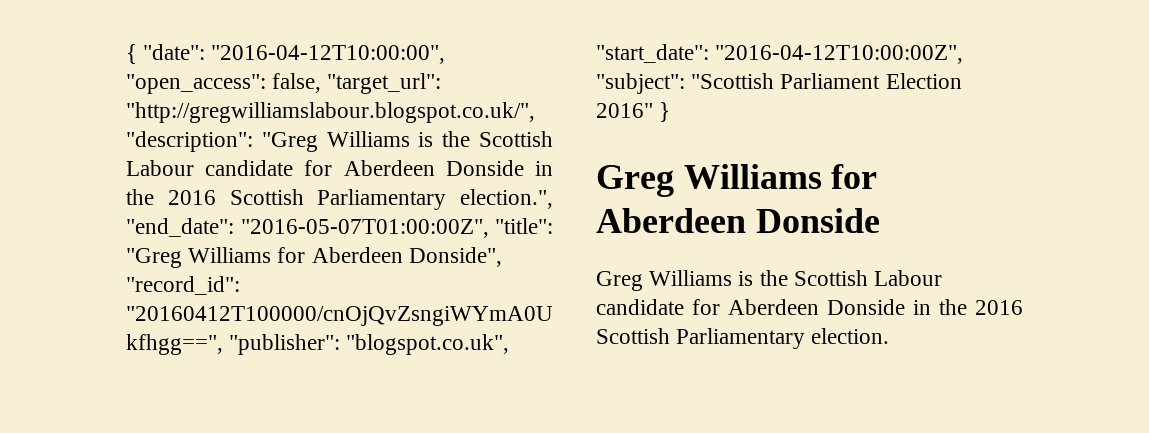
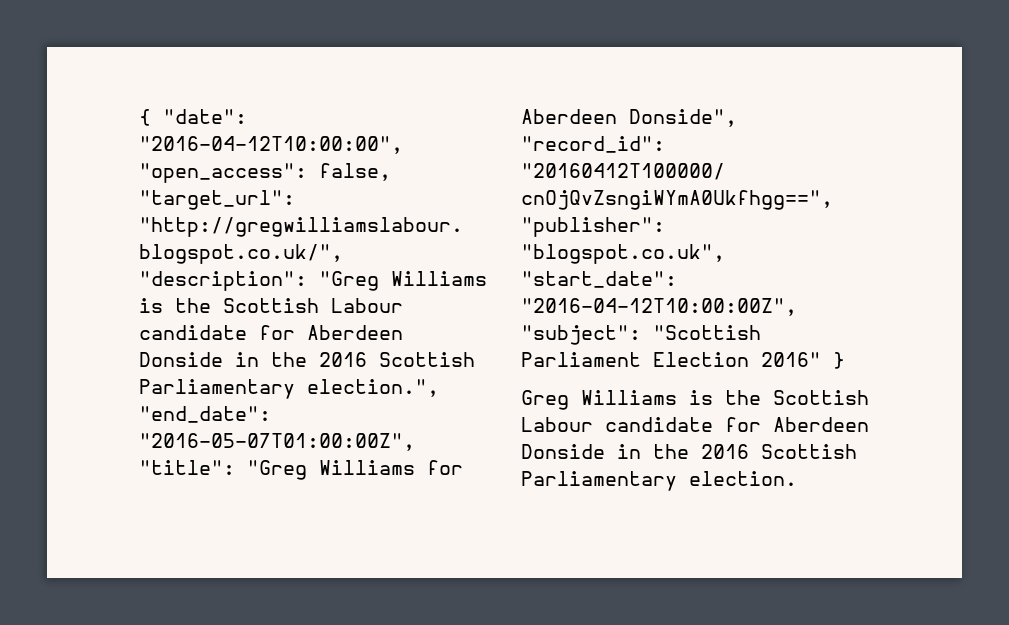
- Greg Williams for Aberdeen Donside

